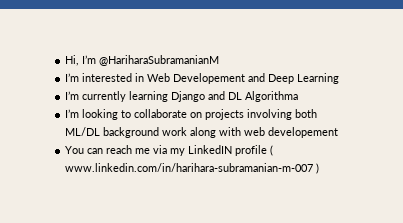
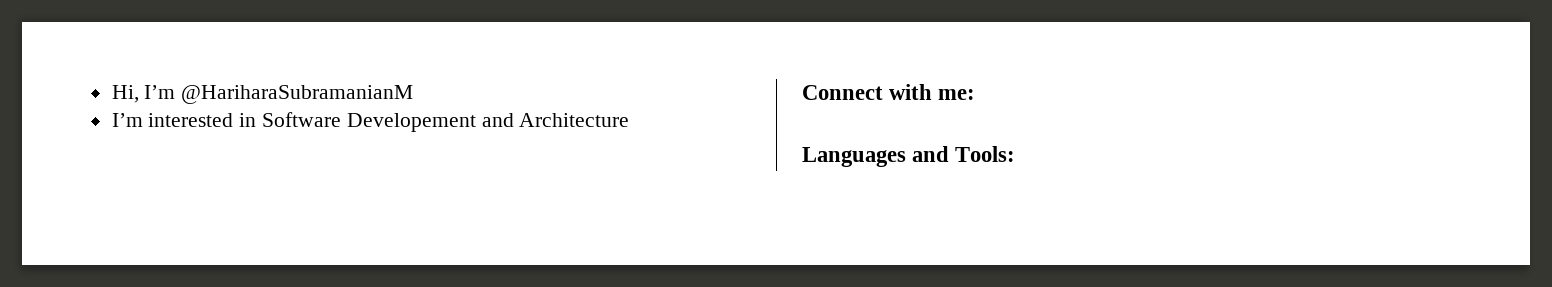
- I’m interested in Web Developement and Deep Learning
- I’m currently learning Django and DL Algorithma
- I’m looking to collaborate on projects involving both ML/DL background work along with web developement
- You can reach me via my LinkedIN profile ( www.linkedin.com/in/harihara-subramanian-m-007 )
+ I’m interested in Software Developement and Architecture
+ Connect with me:
+ Languages and Tools:

